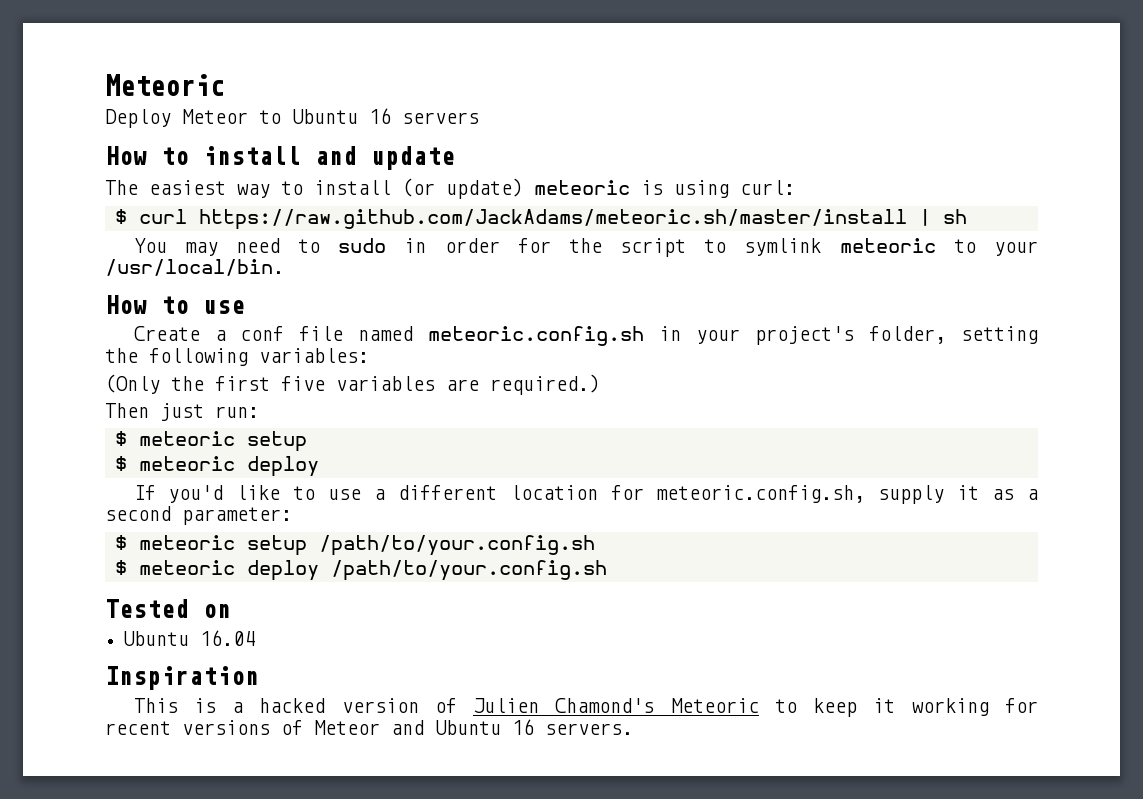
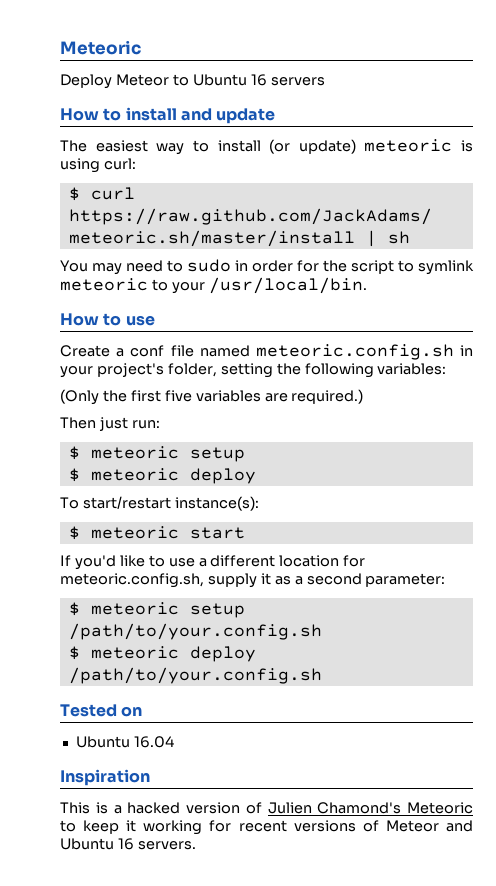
+ To start/restart instance(s):
+ $ meteoric start

